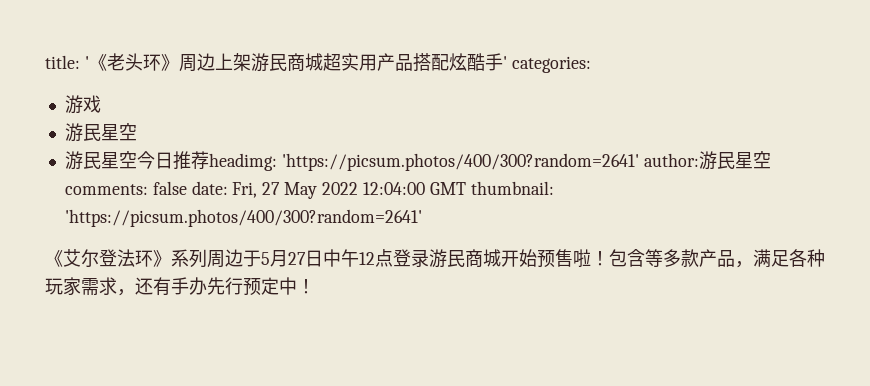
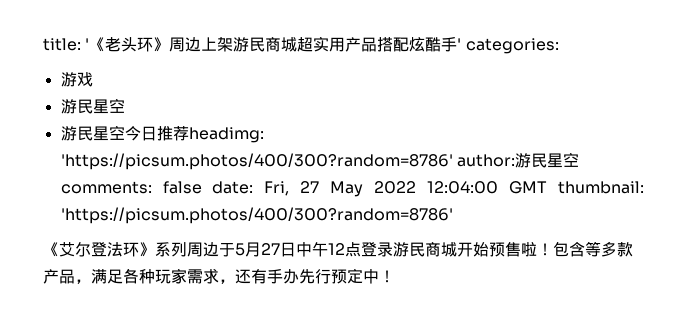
- 游民星空今日推荐headimg: 'https://picsum.photos/400/300?random=2641' author:游民星空comments: false date: Fri, 27 May 2022 12:04:00 GMT thumbnail: 'https://picsum.photos/400/300?random=2641'
+ 游民星空今日推荐headimg: 'https://picsum.photos/400/300?random=8786' author:游民星空comments: false date: Fri, 27 May 2022 12:04:00 GMT thumbnail: 'https://picsum.photos/400/300?random=8786'

